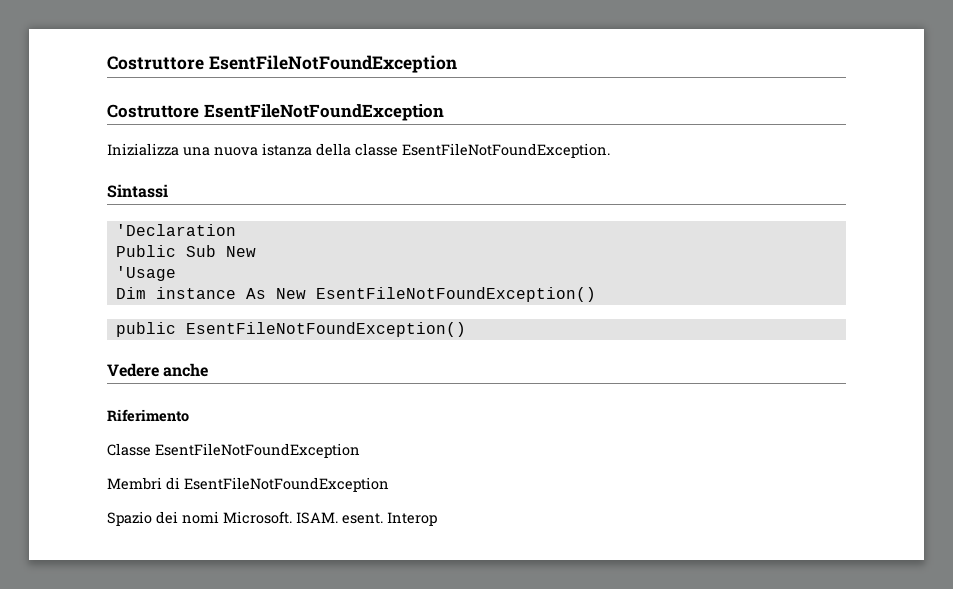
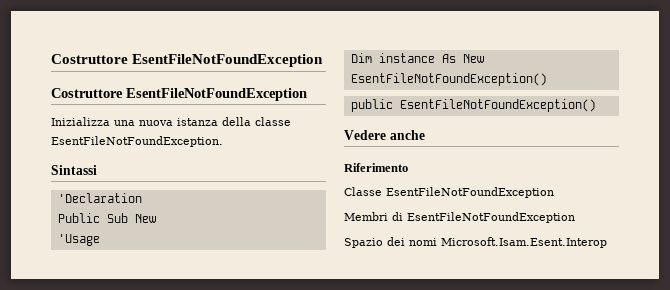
- Spazio dei nomi Microsoft. ISAM. esent. Interop
+ Spazio dei nomi Microsoft.Isam.Esent.Interop

